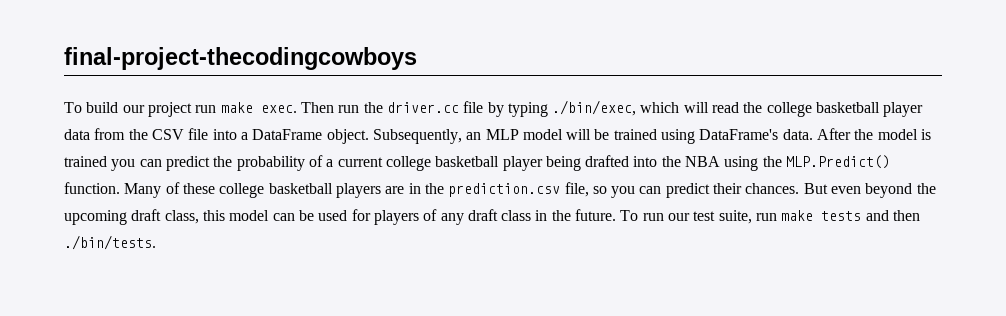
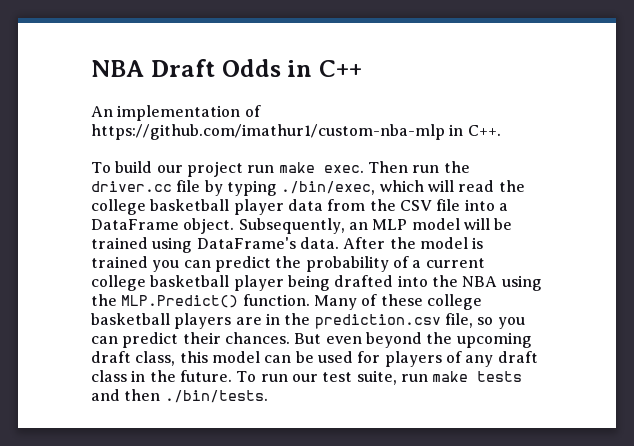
- final-project-thecodingcowboys
+ NBA Draft Odds in C++
+ An implementation of https://github.com/imathur1/custom-nba-mlp in C++.

